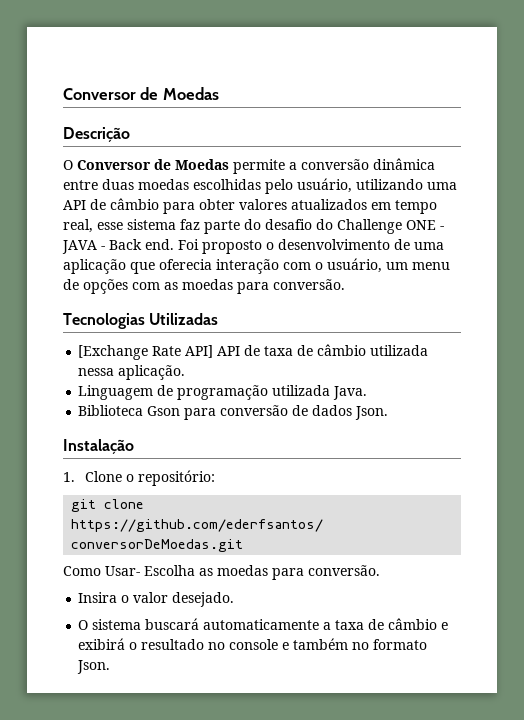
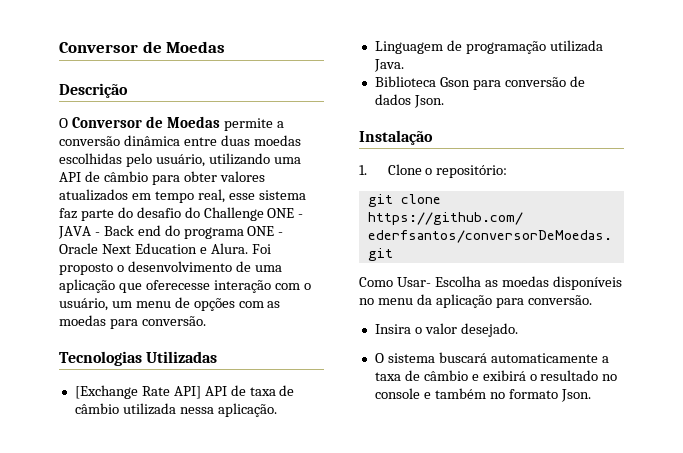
- O Conversor de Moedas permite a conversão dinâmica entre duas moedas escolhidas pelo usuário, utilizando uma API de câmbio para obter valores atualizados em tempo real, esse sistema faz parte do desafio do Challenge ONE - JAVA - Back end.
+ O Conversor de Moedas permite a conversão dinâmica entre duas moedas escolhidas pelo usuário, utilizando uma API de câmbio para obter valores atualizados em tempo real, esse sistema faz parte do desafio do Challenge ONE - JAVA - Back end do programa ONE - Oracle Next Education e Alura.
- Foi proposto o desenvolvimento de uma aplicação que oferecia interação com o usuário, um menu de opções com as moedas para conversão.
+ Foi proposto o desenvolvimento de uma aplicação que oferecesse interação com o usuário, um menu de opções com as moedas para conversão.
- Como Usar- Escolha as moedas para conversão.
+ Como Usar- Escolha as moedas disponíveis no menu da aplicação para conversão.

